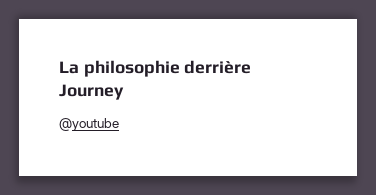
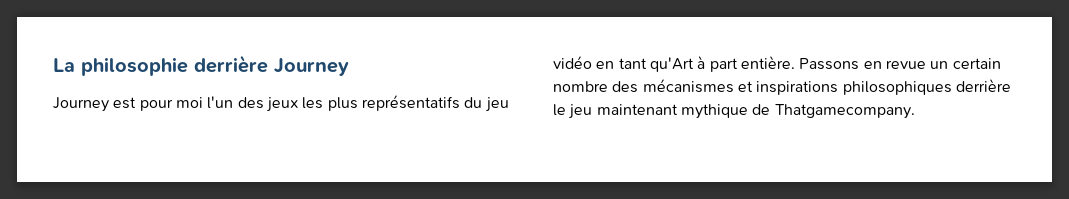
- @youtube
+ Journey est pour moi l'un des jeux les plus représentatifs du jeu vidéo en tant qu'Art à part entière. Passons en revue un certain nombre des mécanismes et inspirations philosophiques derrière le jeu maintenant mythique de Thatgamecompany.

